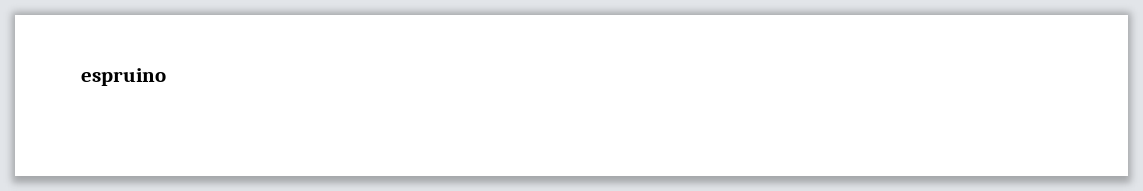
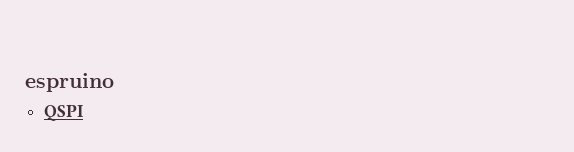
+ QSPI

